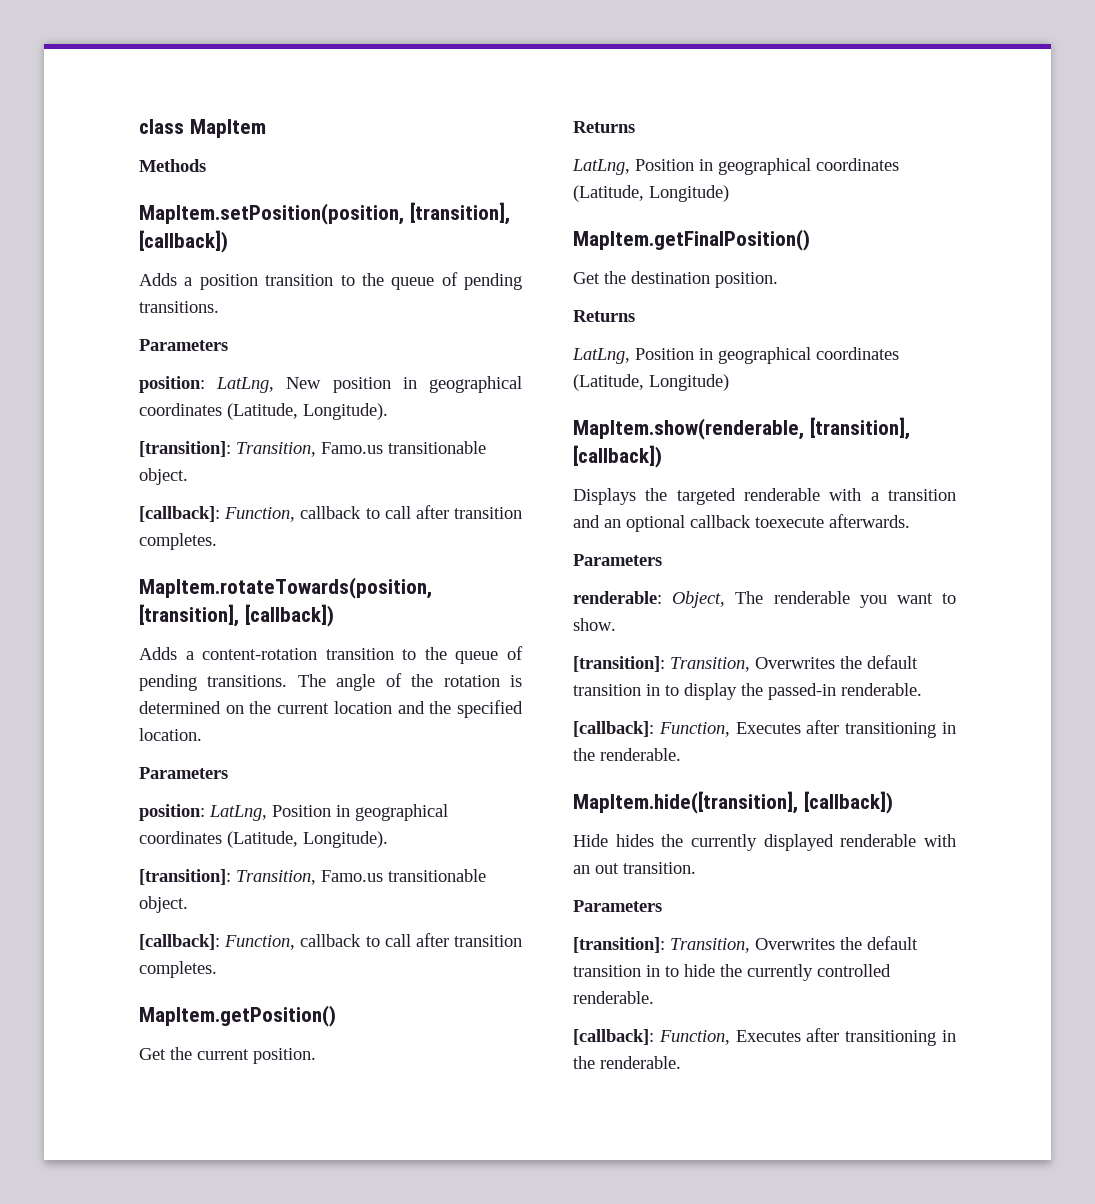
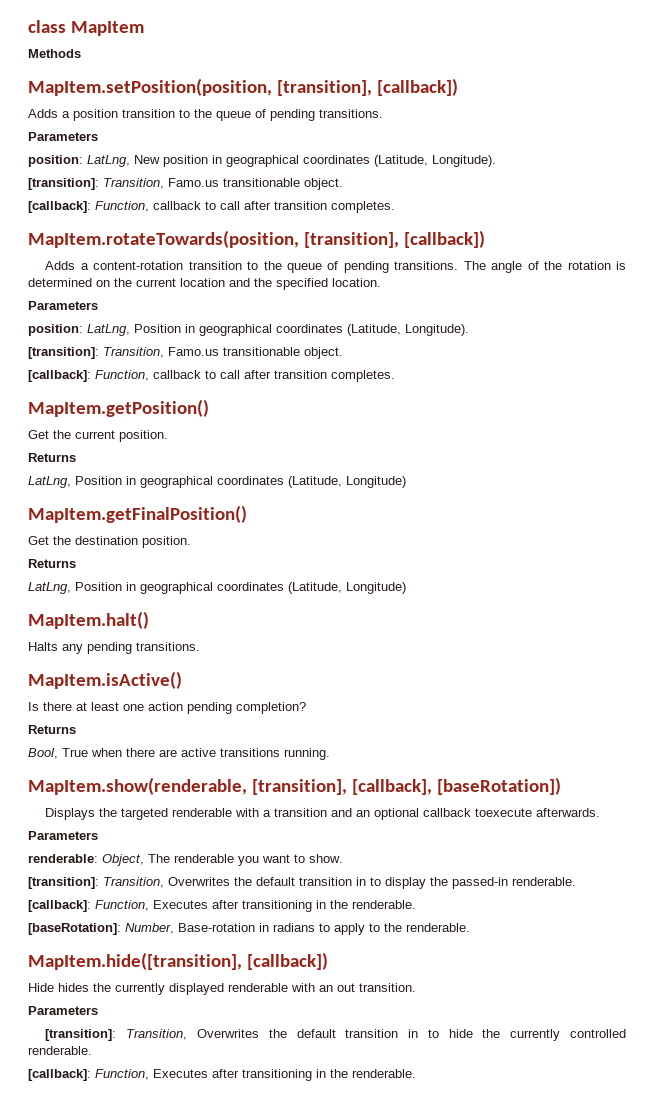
+ MapItem.halt()
+ Halts any pending transitions.
+ MapItem.isActive()
+ Is there at least one action pending completion?
+ Returns
+ Bool, True when there are active transitions running.
- MapItem.show(renderable, [transition], [callback])
+ MapItem.show(renderable, [transition], [callback], [baseRotation])
+ [baseRotation]: Number, Base-rotation in radians to apply to the renderable.

